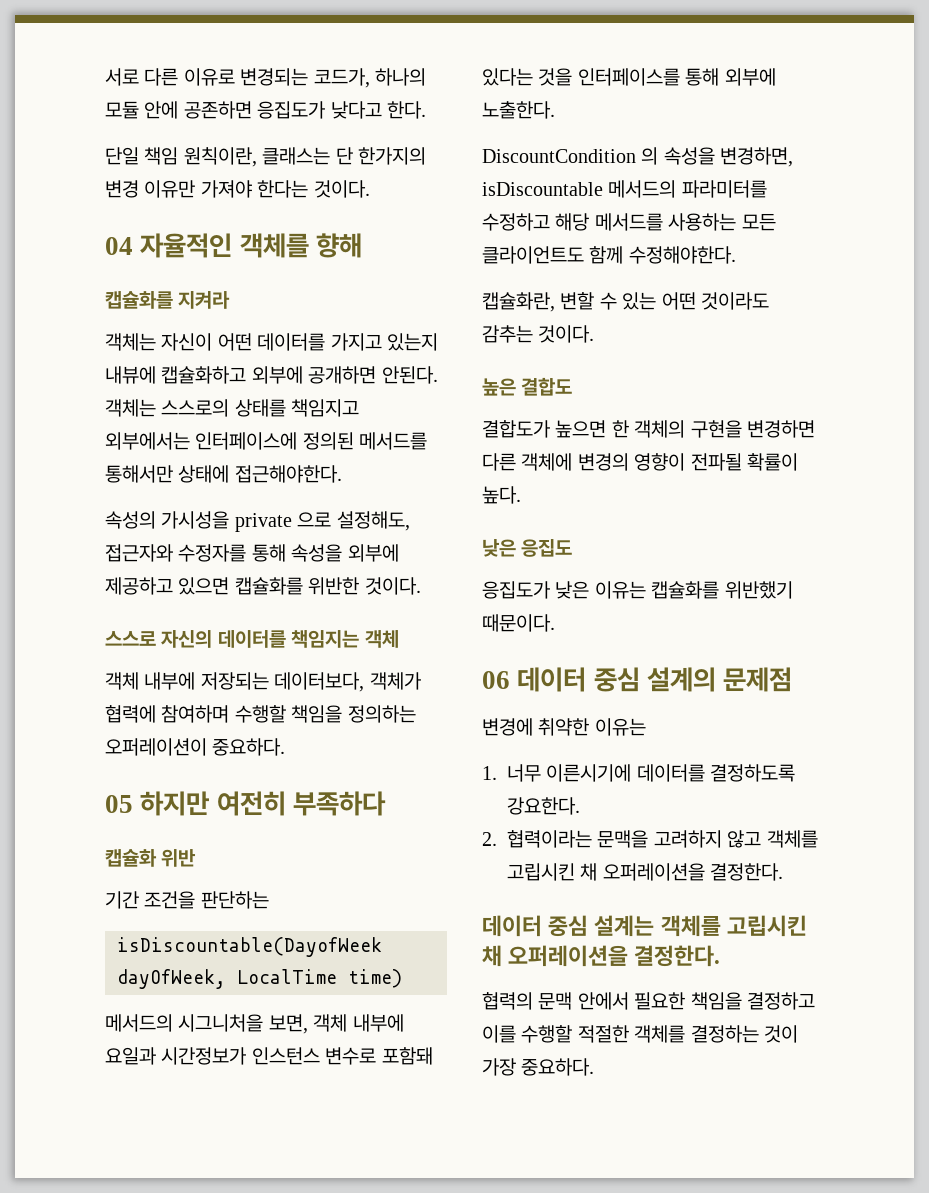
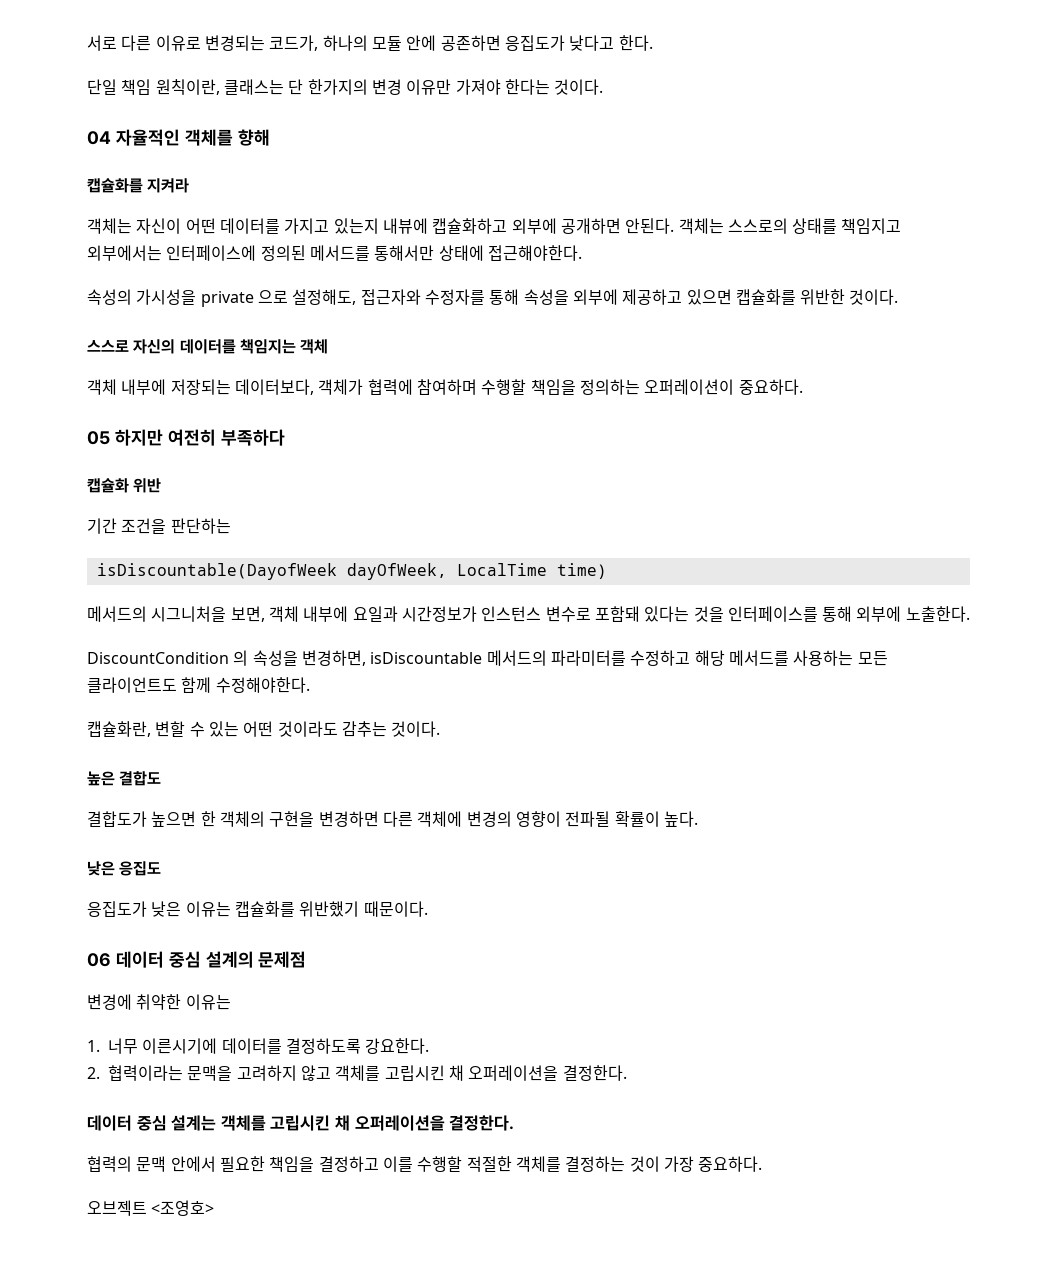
+ 오브젝트 <조영호>

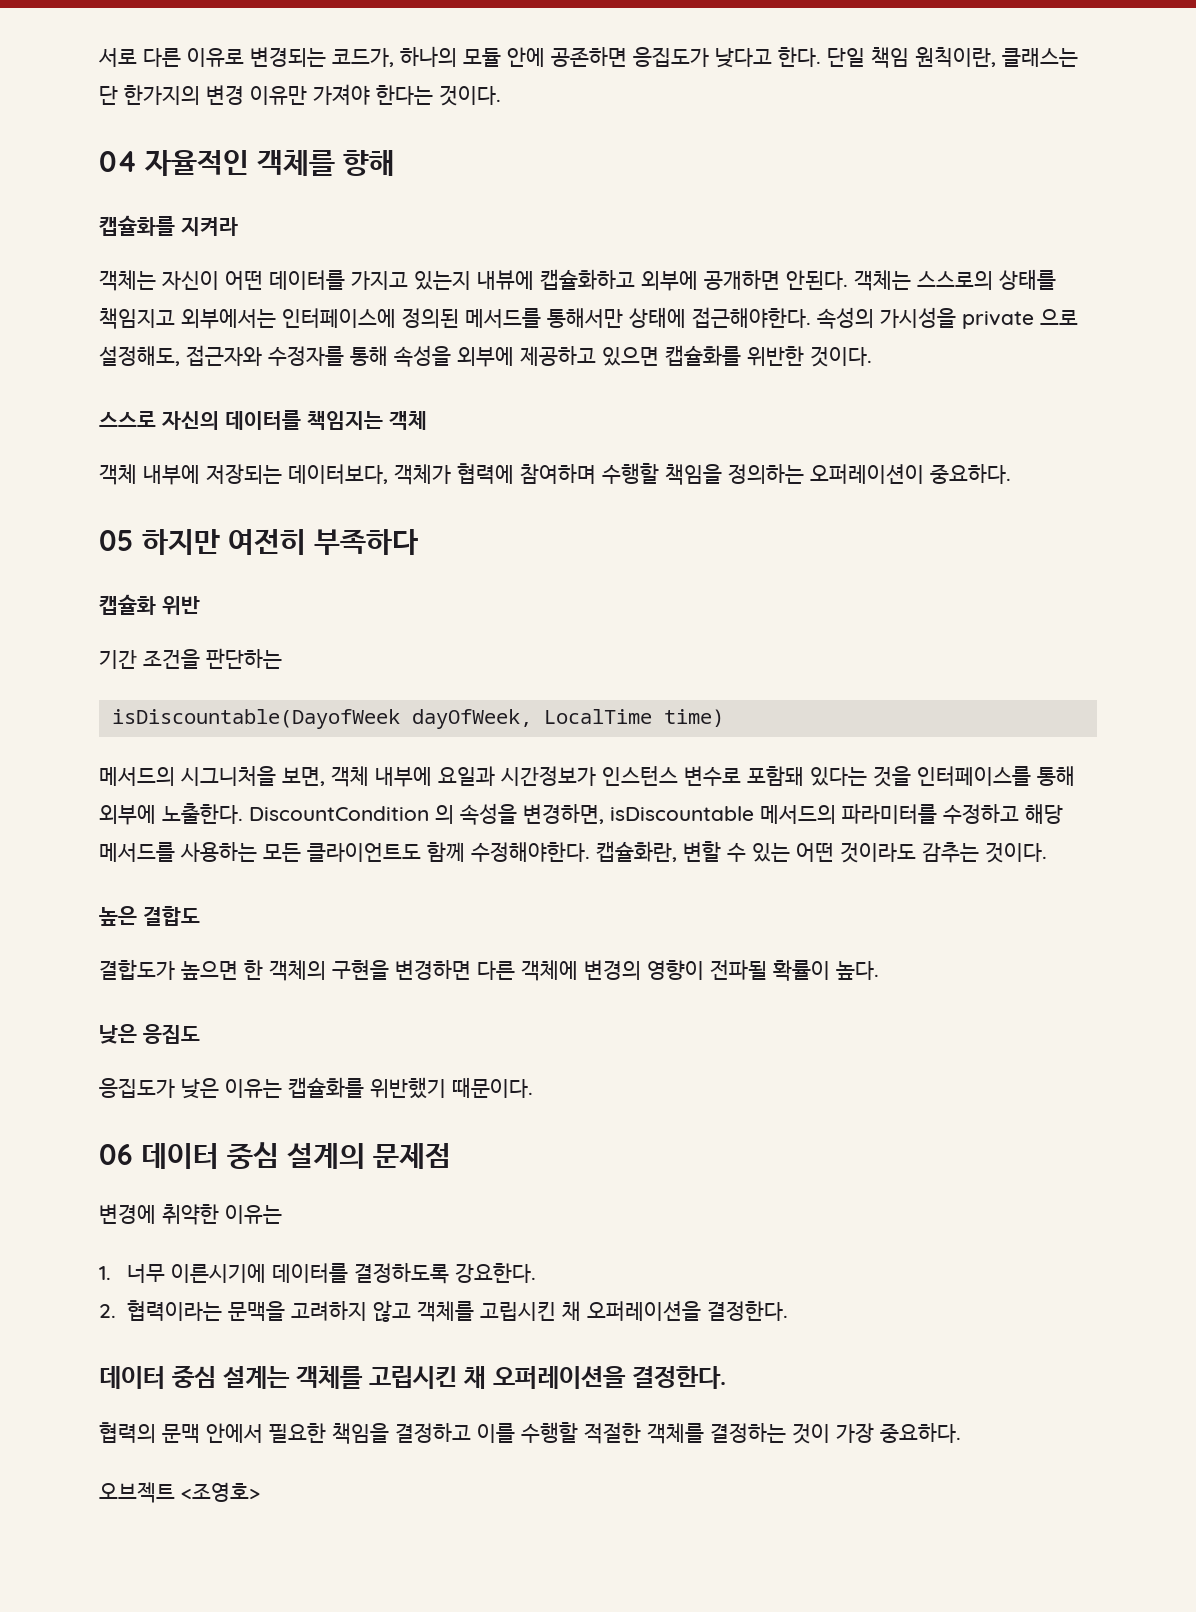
- 서로 다른 이유로 변경되는 코드가, 하나의 모듈 안에 공존하면 응집도가 낮다고 한다.
- 단일 책임 원칙이란, 클래스는 단 한가지의 변경 이유만 가져야 한다는 것이다.
+ 서로 다른 이유로 변경되는 코드가, 하나의 모듈 안에 공존하면 응집도가 낮다고 한다. 단일 책임 원칙이란, 클래스는 단 한가지의 변경 이유만 가져야 한다는 것이다.
- 객체는 스스로의 상태를 책임지고 외부에서는 인터페이스에 정의된 메서드를 통해서만 상태에 접근해야한다.
- 속성의 가시성을 private 으로 설정해도, 접근자와 수정자를 통해 속성을 외부에 제공하고 있으면 캡슐화를 위반한 것이다.
+ 객체는 스스로의 상태를 책임지고 외부에서는 인터페이스에 정의된 메서드를 통해서만 상태에 접근해야한다. 속성의 가시성을 private 으로 설정해도, 접근자와 수정자를 통해 속성을 외부에 제공하고 있으면 캡슐화를 위반한 것이다.
- 메서드의 시그니처을 보면, 객체 내부에 요일과 시간정보가 인스턴스 변수로 포함돼 있다는 것을 인터페이스를 통해 외부에 노출한다.
- DiscountCondition 의 속성을 변경하면, isDiscountable 메서드의 파라미터를 수정하고 해당 메서드를 사용하는 모든 클라이언트도 함께 수정해야한다.
- 캡슐화란, 변할 수 있는 어떤 것이라도 감추는 것이다.
+ 메서드의 시그니처을 보면, 객체 내부에 요일과 시간정보가 인스턴스 변수로 포함돼 있다는 것을 인터페이스를 통해 외부에 노출한다. DiscountCondition 의 속성을 변경하면, isDiscountable 메서드의 파라미터를 수정하고 해당 메서드를 사용하는 모든 클라이언트도 함께 수정해야한다. 캡슐화란, 변할 수 있는 어떤 것이라도 감추는 것이다.

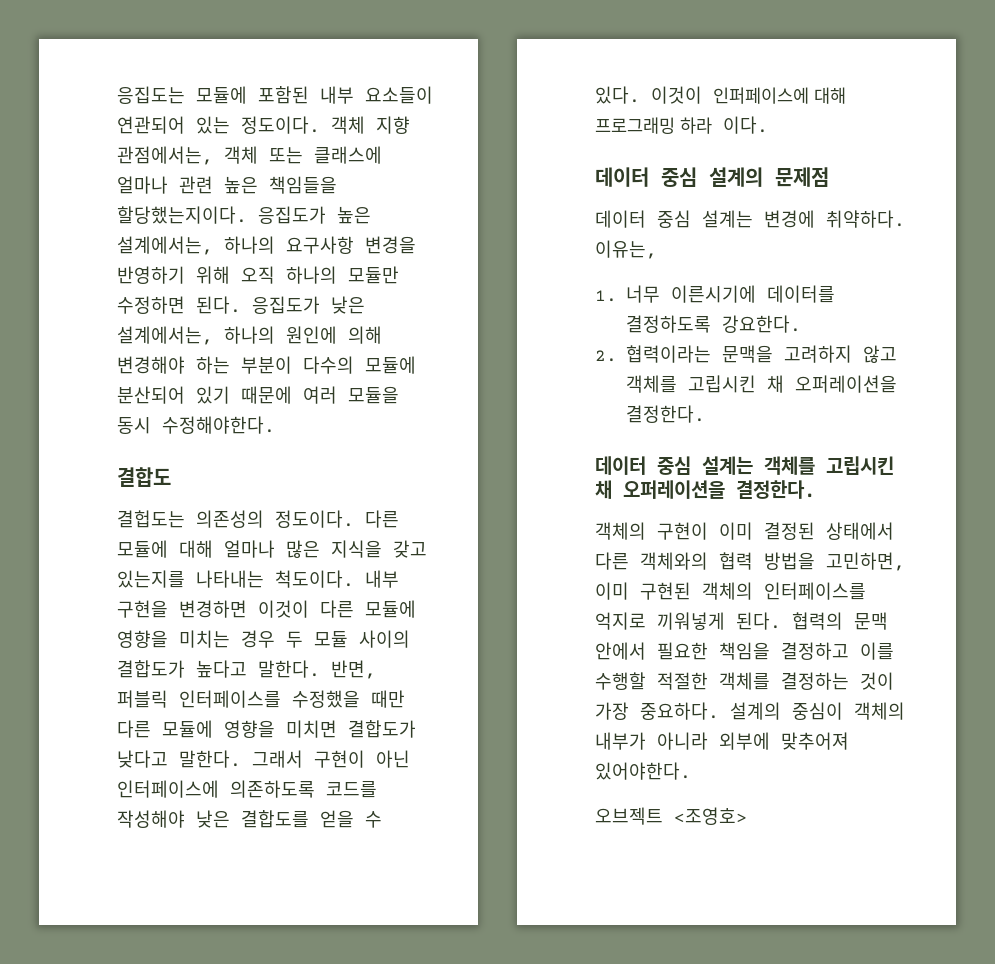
- 서로 다른 이유로 변경되는 코드가, 하나의 모듈 안에 공존하면 응집도가 낮다고 한다. 단일 책임 원칙이란, 클래스는 단 한가지의 변경 이유만 가져야 한다는 것이다.
- 04 자율적인 객체를 향해
- 캡슐화를 지켜라
- 객체는 자신이 어떤 데이터를 가지고 있는지 내뷰에 캡슐화하고 외부에 공개하면 안된다. 객체는 스스로의 상태를 책임지고 외부에서는 인터페이스에 정의된 메서드를 통해서만 상태에 접근해야한다. 속성의 가시성을 private 으로 설정해도, 접근자와 수정자를 통해 속성을 외부에 제공하고 있으면 캡슐화를 위반한 것이다.
- 스스로 자신의 데이터를 책임지는 객체
- 객체 내부에 저장되는 데이터보다, 객체가 협력에 참여하며 수행할 책임을 정의하는 오퍼레이션이 중요하다.
- 05 하지만 여전히 부족하다
- 캡슐화 위반
- 기간 조건을 판단하는
- isDiscountable(DayofWeek dayOfWeek, LocalTime time)
- 메서드의 시그니처을 보면, 객체 내부에 요일과 시간정보가 인스턴스 변수로 포함돼 있다는 것을 인터페이스를 통해 외부에 노출한다. DiscountCondition 의 속성을 변경하면, isDiscountable 메서드의 파라미터를 수정하고 해당 메서드를 사용하는 모든 클라이언트도 함께 수정해야한다. 캡슐화란, 변할 수 있는 어떤 것이라도 감추는 것이다.
- 높은 결합도
- 결합도가 높으면 한 객체의 구현을 변경하면 다른 객체에 변경의 영향이 전파될 확률이 높다.
- 낮은 응집도
- 응집도가 낮은 이유는 캡슐화를 위반했기 때문이다.
- 06 데이터 중심 설계의 문제점
- 변경에 취약한 이유는
+ 응집도는 모듈에 포함된 내부 요소들이 연관되어 있는 정도이다. 객체 지향 관점에서는, 객체 또는 클래스에 얼마나 관련 높은 책임들을 할당했는지이다. 응집도가 높은 설계에서는, 하나의 요구사항 변경을 반영하기 위해 오직 하나의 모듈만 수정하면 된다. 응집도가 낮은 설계에서는, 하나의 원인에 의해 변경해야 하는 부분이 다수의 모듈에 분산되어 있기 때문에 여러 모듈을 동시 수정해야한다.
+ 결합도
+ 결헙도는 의존성의 정도이다. 다른 모듈에 대해 얼마나 많은 지식을 갖고 있는지를 나타내는 척도이다. 내부 구현을 변경하면 이것이 다른 모듈에 영향을 미치는 경우 두 모듈 사이의 결합도가 높다고 말한다. 반면, 퍼블릭 인터페이스를 수정했을 때만 다른 모듈에 영향을 미치면 결합도가 낮다고 말한다. 그래서 구현이 아닌 인터페이스에 의존하도록 코드를 작성해야 낮은 결합도를 얻을 수 있다. 이것이 인퍼페이스에 대해 프로그래밍 하라 이다.
+ 데이터 중심 설계의 문제점
+ 데이터 중심 설계는 변경에 취약하다. 이유는,
+ 객체의 구현이 이미 결정된 상태에서 다른 객체와의 협력 방법을 고민하면, 이미 구현된 객체의 인터페이스를 억지로 끼워넣게 된다.
+ 설계의 중심이 객체의 내부가 아니라 외부에 맞추어져 있어야한다.

